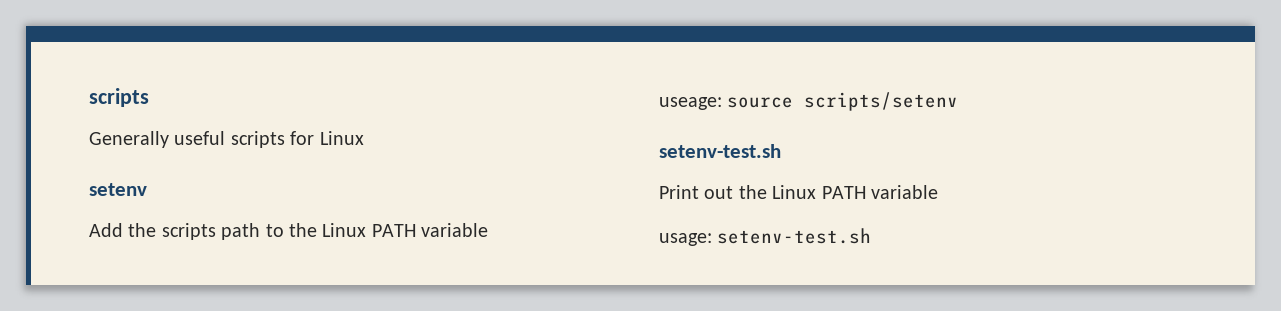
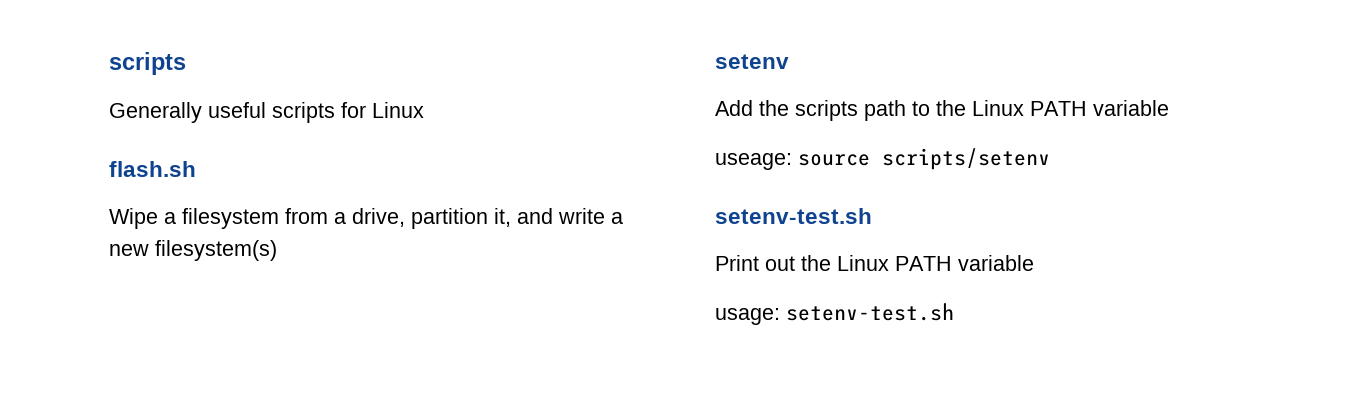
+ flash.sh
+ Wipe a filesystem from a drive, partition it, and write a new filesystem(s)

